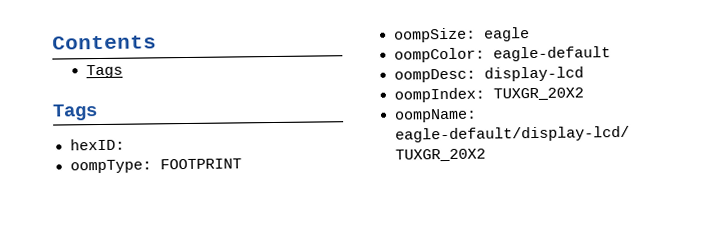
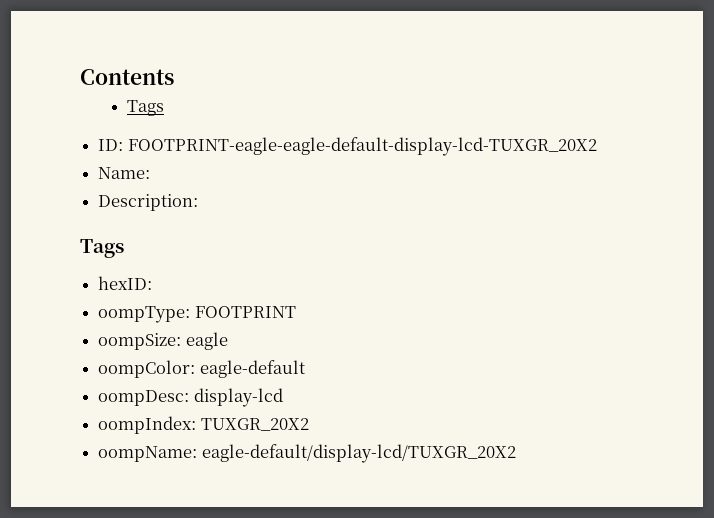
+ ID: FOOTPRINT-eagle-eagle-default-display-lcd-TUXGR_20X2
+ Name:
+ Description:

